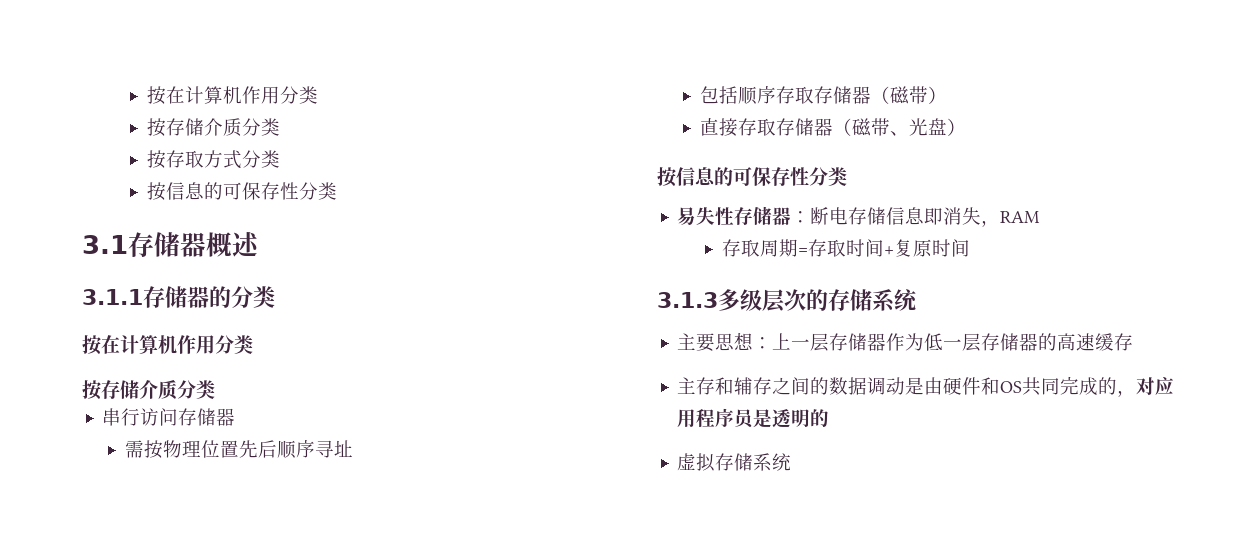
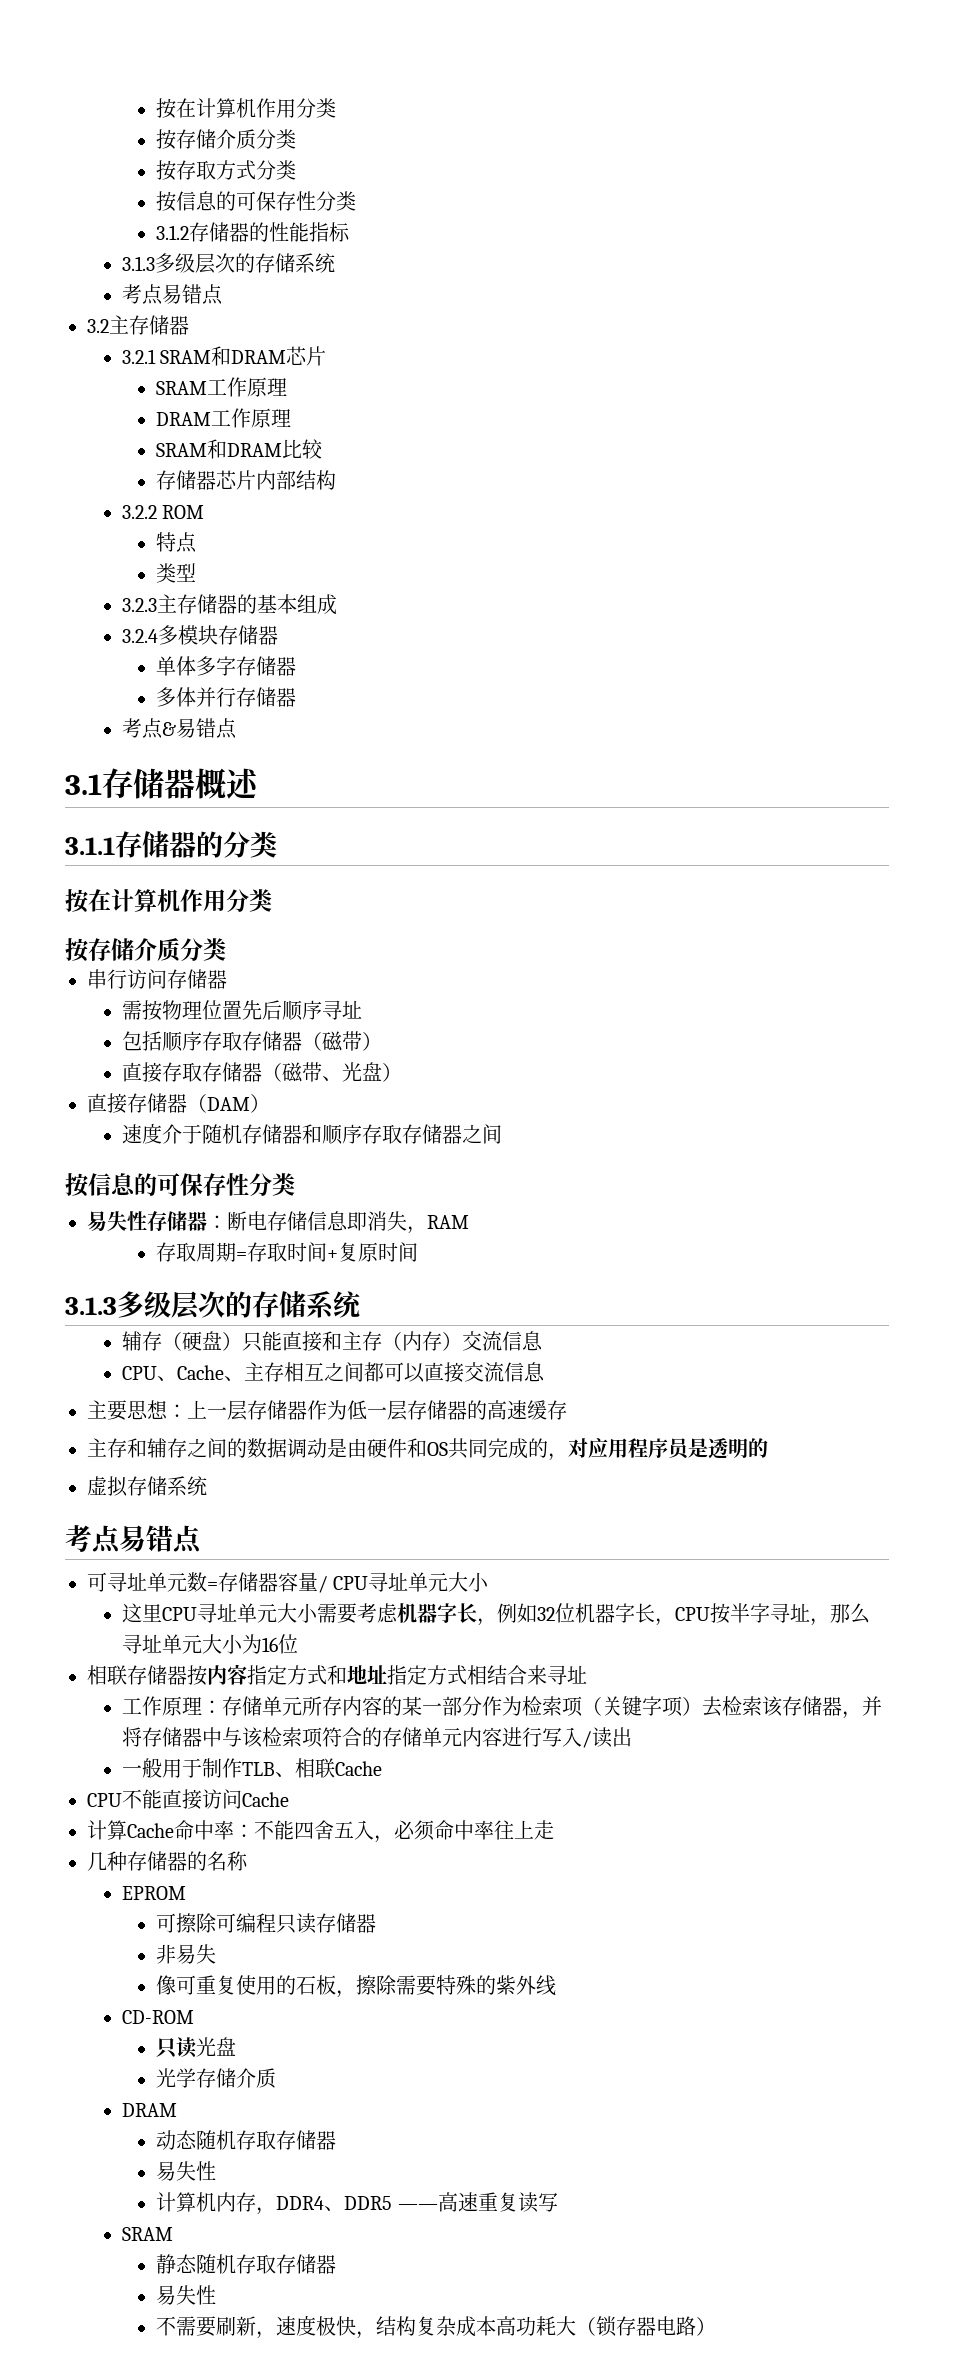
+ 3.1.2存储器的性能指标
+ 3.1.3多级层次的存储系统
+ 考点易错点
+ 3.2主存储器
+ 3.2.1 SRAM和DRAM芯片
+ SRAM工作原理
+ DRAM工作原理
+ SRAM和DRAM比较
+ 存储器芯片内部结构
+ 3.2.2 ROM
+ 特点
+ 类型
+ 3.2.3主存储器的基本组成
+ 3.2.4多模块存储器
+ 单体多字存储器
+ 多体并行存储器
+ 考点&易错点
+ 直接存储器（DAM）
+ 速度介于随机存储器和顺序存取存储器之间
+ 辅存（硬盘）只能直接和主存（内存）交流信息
+ CPU、Cache、主存相互之间都可以直接交流信息
  虚拟存储系统
+ 考点易错点
+ 可寻址单元数=存储器容量/ CPU寻址单元大小
+ 这里CPU寻址单元大小需要考虑机器字长，例如32位机器字长，CPU按半字寻址，那么寻址单元大小为16位
+ 相联存储器按内容指定方式和地址指定方式相结合来寻址
+ 工作原理：存储单元所存内容的某一部分作为检索项（关键字项）去检索该存储器，并将存储器中与该检索项符合的存储单元内容进行写入/读出
+ 一般用于制作TLB、相联Cache
+ CPU不能直接访问Cache
+ 计算Cache命中率：不能四舍五入，必须命中率往上走
+ 几种存储器的名称
+ EPROM
+ 可擦除可编程只读存储器
+ 非易失
+ 像可重复使用的石板，擦除需要特殊的紫外线
+ CD-ROM
+ 只读光盘
+ 光学存储介质
+ DRAM
+ 动态随机存取存储器
+ 易失性
+ 计算机内存，DDR4、DDR5 ——高速重复读写
+ SRAM
+ 静态随机存取存储器
+ 易失性
+ 不需要刷新，速度极快，结构复杂成本高功耗大（锁存器电路）

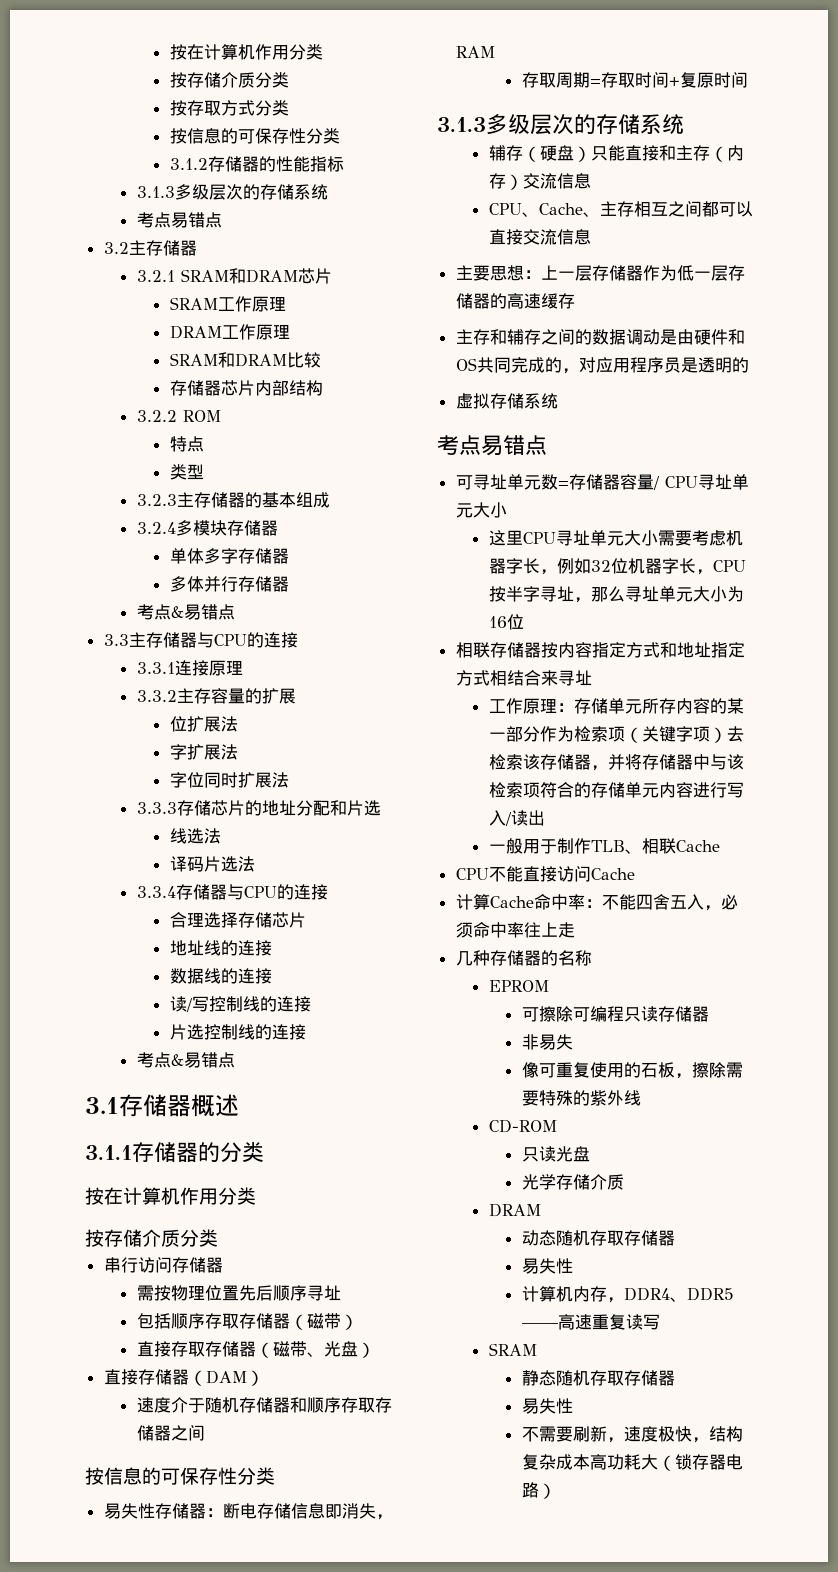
+ 3.3主存储器与CPU的连接
+ 3.3.1连接原理
+ 3.3.2主存容量的扩展
+ 位扩展法
+ 字扩展法
+ 字位同时扩展法
+ 3.3.3存储芯片的地址分配和片选
+ 线选法
+ 译码片选法
+ 3.3.4存储器与CPU的连接
+ 合理选择存储芯片
+ 地址线的连接
+ 数据线的连接
+ 读/写控制线的连接
+ 片选控制线的连接
+ 考点&易错点

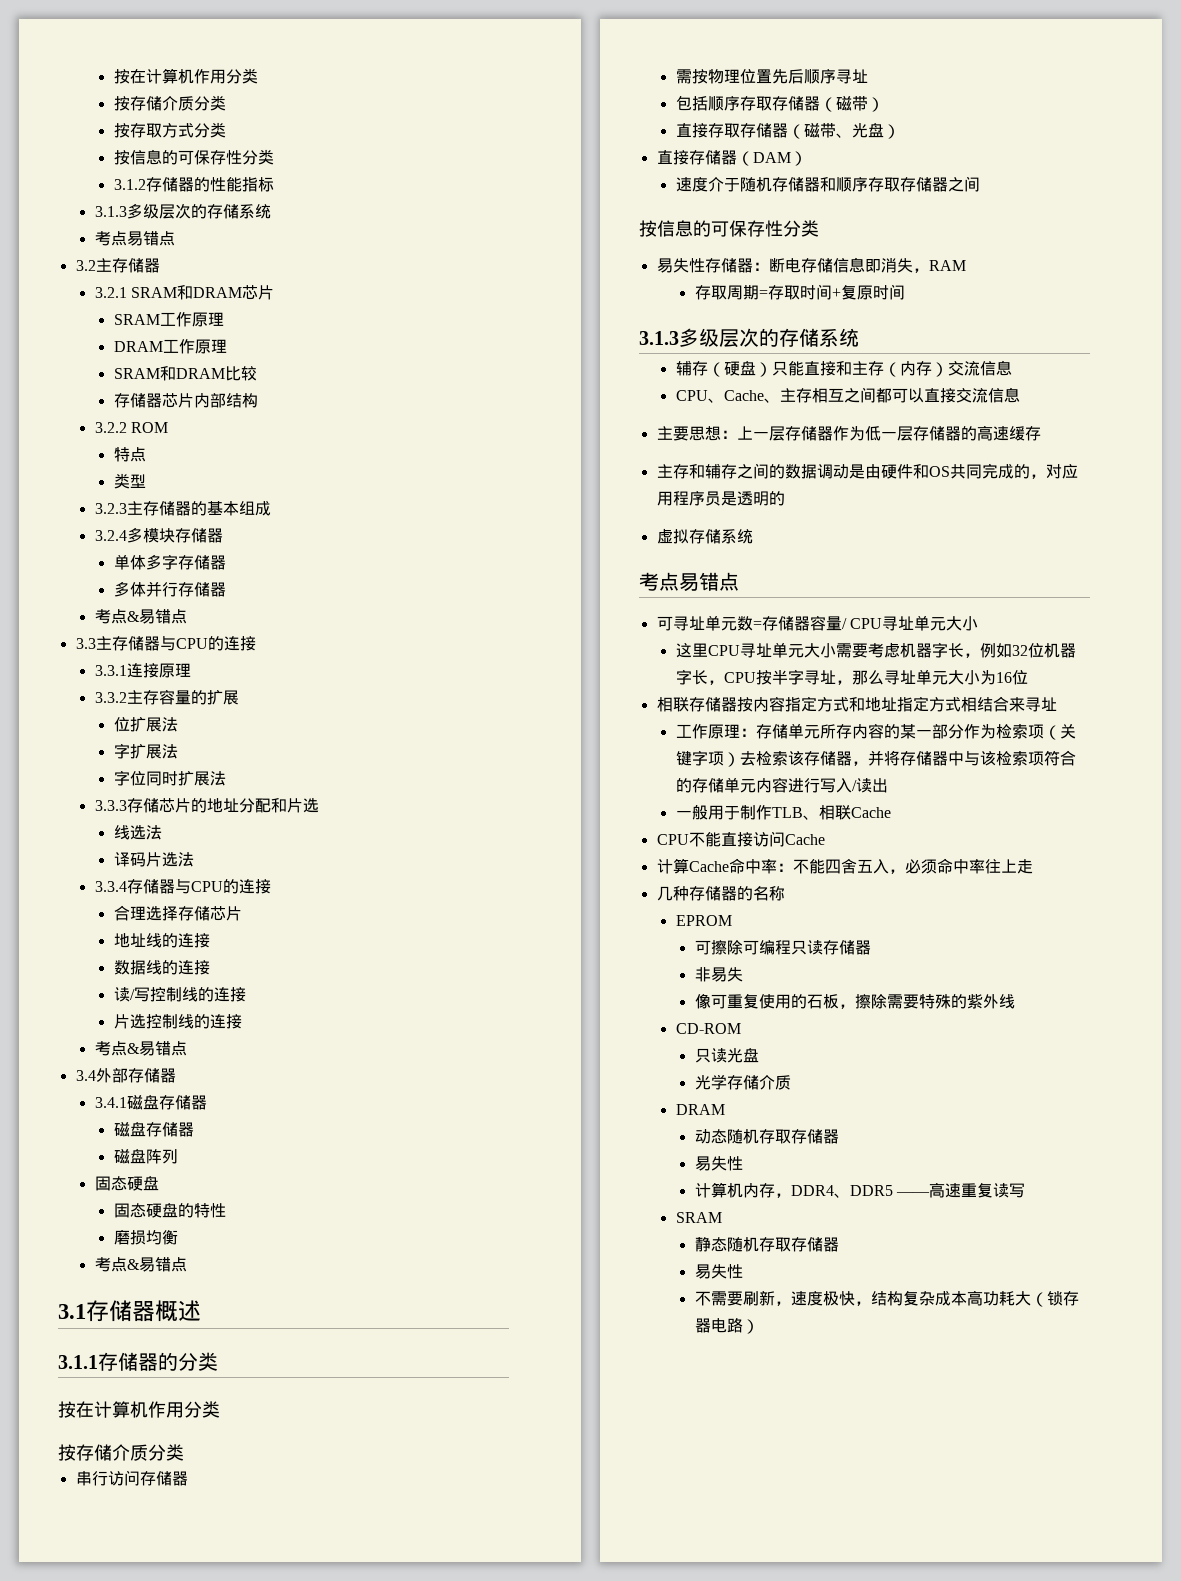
+ 3.4外部存储器
+ 3.4.1磁盘存储器
+ 磁盘存储器
+ 磁盘阵列
+ 固态硬盘
+ 固态硬盘的特性
+ 磨损均衡
+ 考点&易错点

